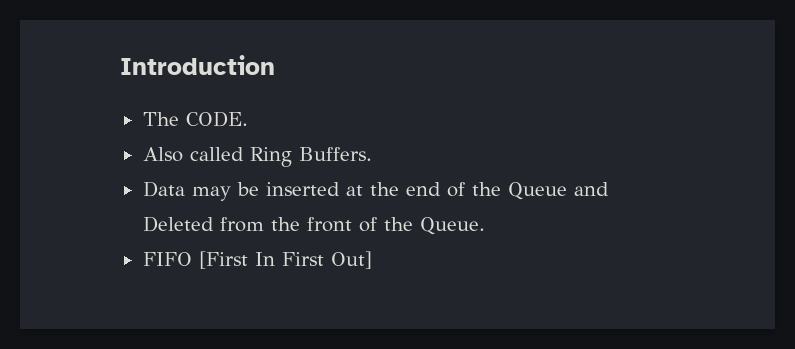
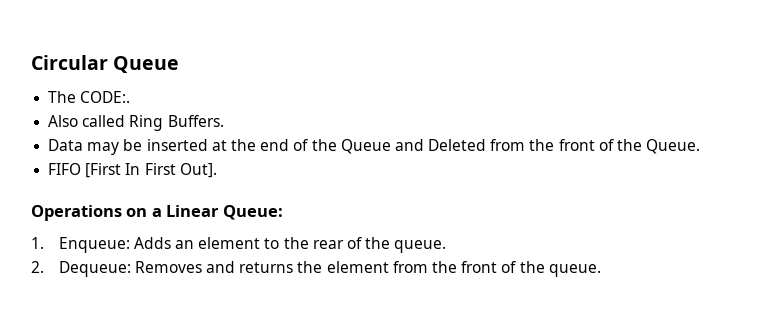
- Introduction
+ Circular Queue
- The CODE.
+ The CODE:.
- FIFO [First In First Out]
+ FIFO [First In First Out].
+ Operations on a Linear Queue:
+ 1. Enqueue: Adds an element to the rear of the queue.
+ 2. Dequeue: Removes and returns the element from the front of the queue.

